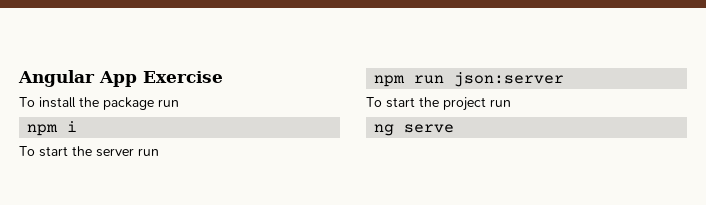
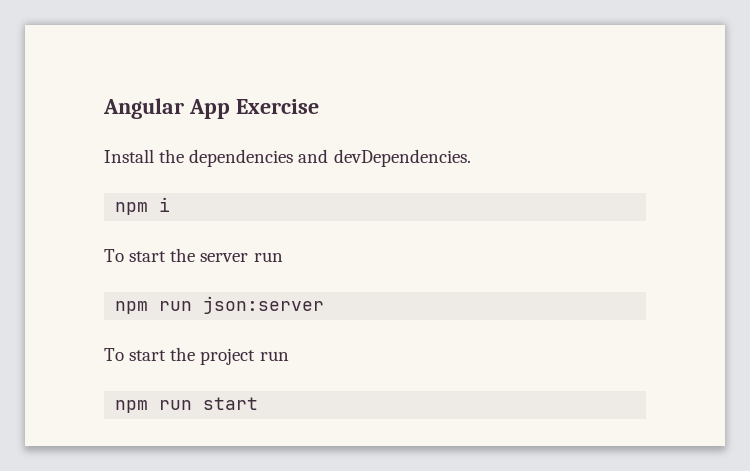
- To install the package run
+ Install the dependencies and devDependencies.
- ng serve
+ npm run start

